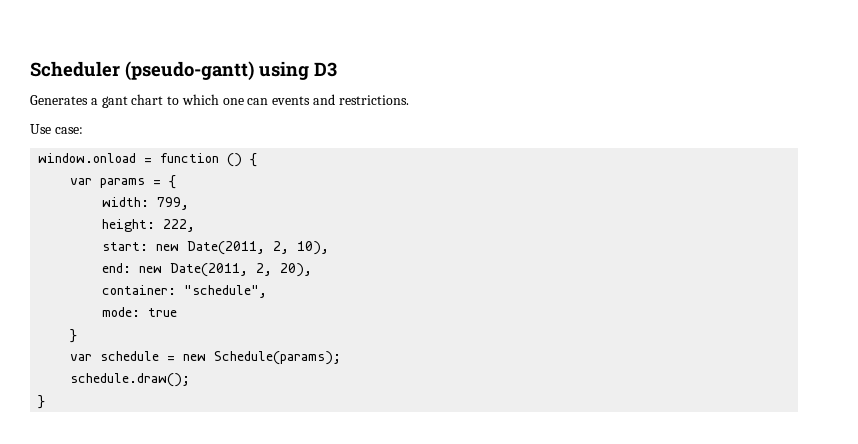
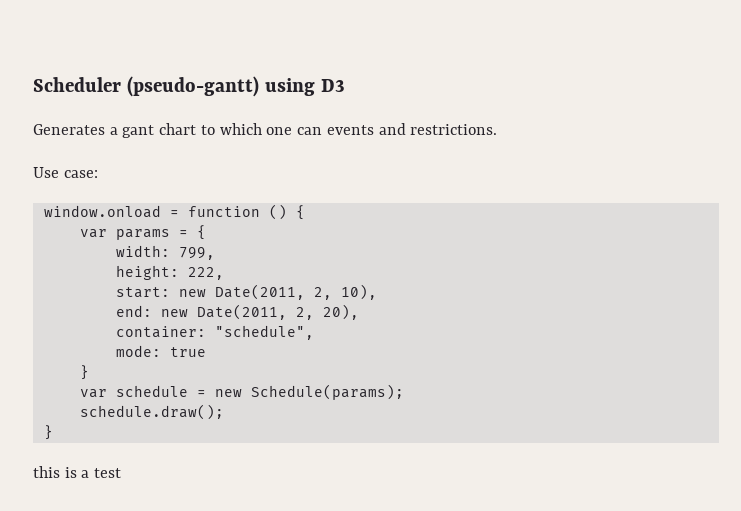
+ this is a test

